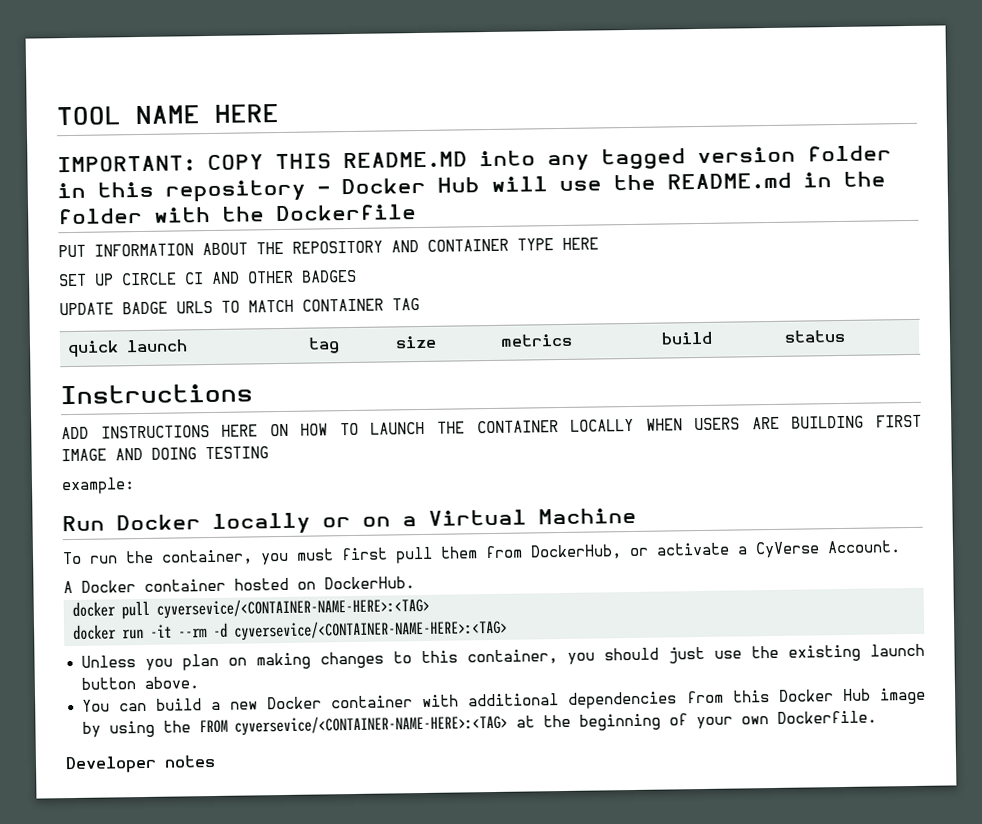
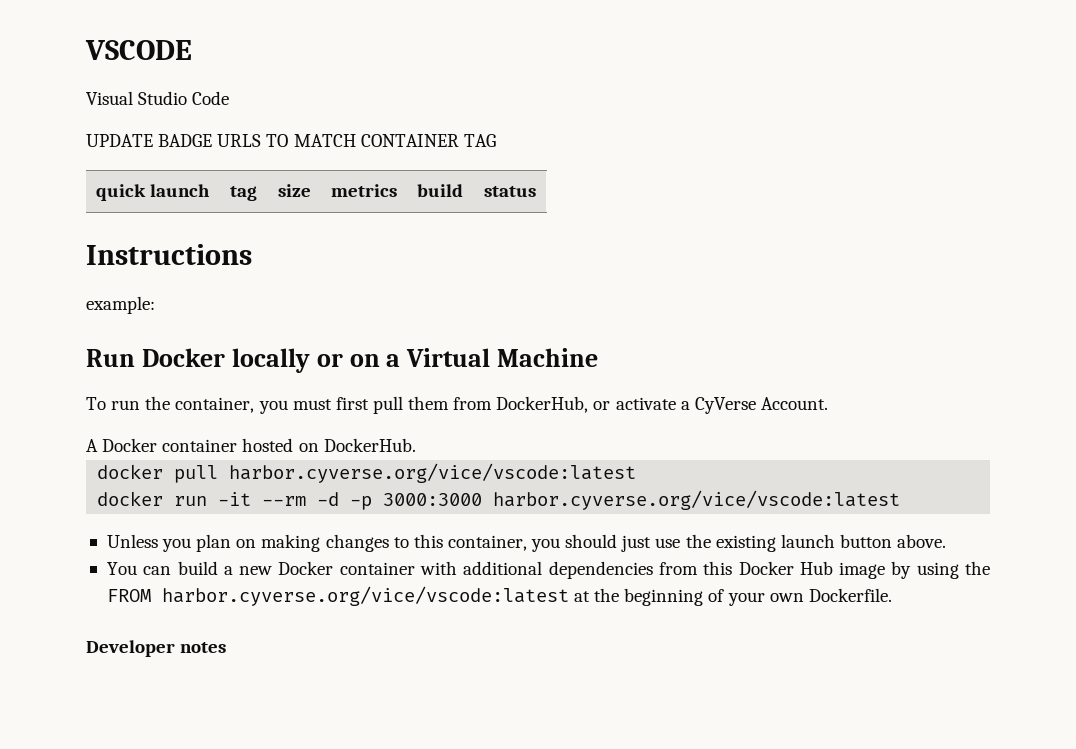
- TOOL NAME HERE
- IMPORTANT: COPY THIS README.MD into any tagged version folder in this repository - Docker Hub will use the README.md in the folder with the Dockerfile
- PUT INFORMATION ABOUT THE REPOSITORY AND CONTAINER TYPE HERE
- SET UP CIRCLE CI AND OTHER BADGES
+ VSCODE
+ Visual Studio Code
- ADD INSTRUCTIONS HERE ON HOW TO LAUNCH THE CONTAINER LOCALLY WHEN USERS ARE BUILDING FIRST IMAGE AND DOING TESTING
- docker pull cyversevice/<CONTAINER-NAME-HERE>:<TAG>
+ docker pull harbor.cyverse.org/vice/vscode:latest
- docker run -it --rm -d cyversevice/<CONTAINER-NAME-HERE>:<TAG>
+ docker run -it --rm -d -p 3000:3000 harbor.cyverse.org/vice/vscode:latest
- You can build a new Docker container with additional dependencies from this Docker Hub image by using the FROM cyversevice/<CONTAINER-NAME-HERE>:<TAG> at the beginning of your own Dockerfile.
+ You can build a new Docker container with additional dependencies from this Docker Hub image by using the FROM harbor.cyverse.org/vice/vscode:latest at the beginning of your own Dockerfile.

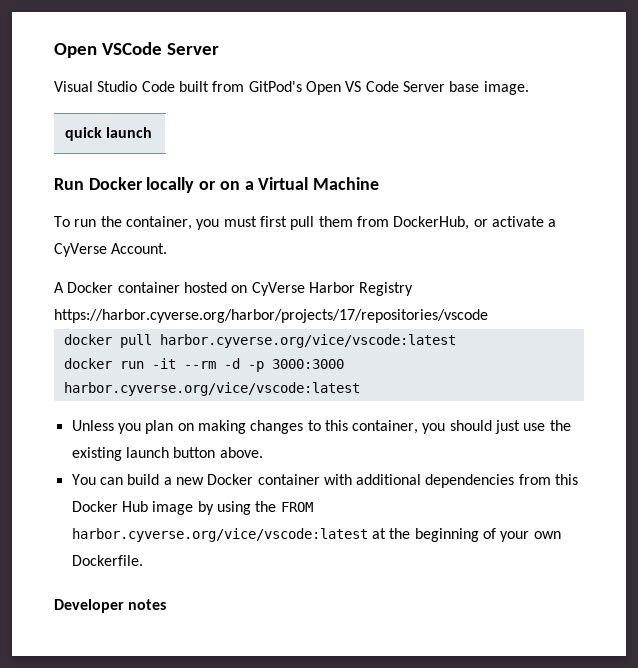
- VSCODE
+ Open VSCode Server
- Visual Studio Code
- UPDATE BADGE URLS TO MATCH CONTAINER TAG
- quick launch | tag | size | metrics | build | status
- Instructions
- example:
+ Visual Studio Code built from GitPod's Open VS Code Server base image.
+ quick launch
- A Docker container hosted on DockerHub.
+ A Docker container hosted on CyVerse Harbor Registry https://harbor.cyverse.org/harbor/projects/17/repositories/vscode

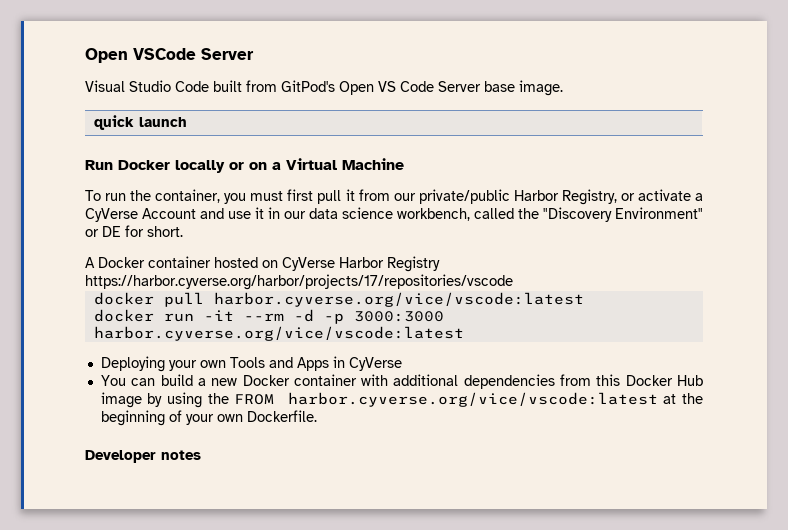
- To run the container, you must first pull them from DockerHub, or activate a CyVerse Account.
+ To run the container, you must first pull it from our private/public Harbor Registry, or activate a CyVerse Account and use it in our data science workbench, called the "Discovery Environment" or DE for short.
- Unless you plan on making changes to this container, you should just use the existing launch button above.
+ Deploying your own Tools and Apps in CyVerse

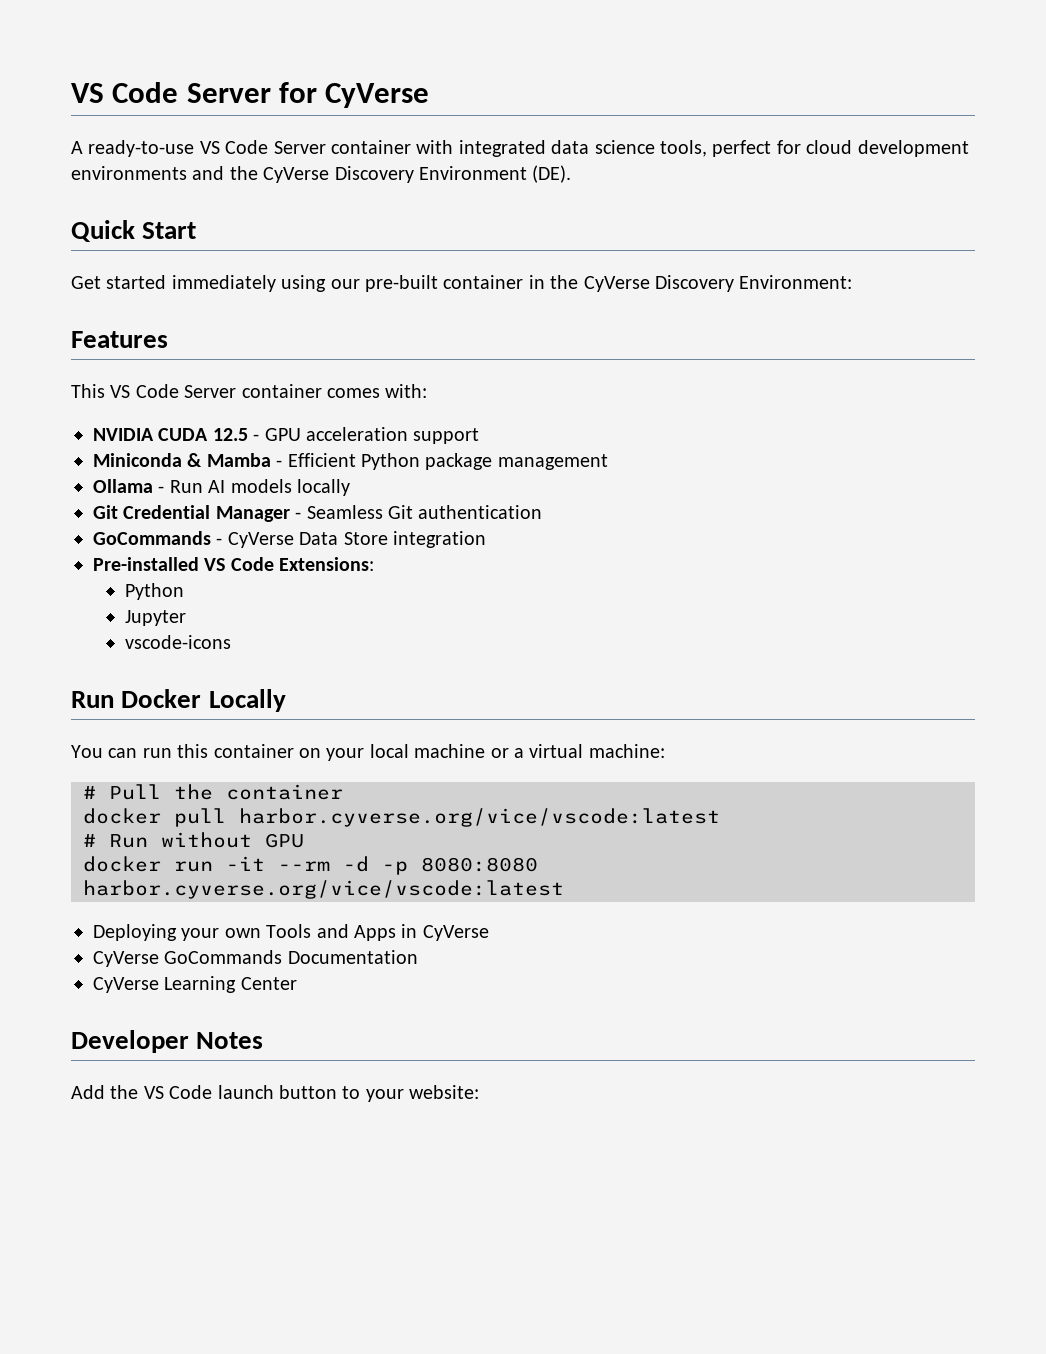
- Open VSCode Server
- Visual Studio Code built from GitPod's Open VS Code Server base image.
- quick launch
- Run Docker locally or on a Virtual Machine
- To run the container, you must first pull it from our private/public Harbor Registry, or activate a CyVerse Account and use it in our data science workbench, called the "Discovery Environment" or DE for short.
- A Docker container hosted on CyVerse Harbor Registry https://harbor.cyverse.org/harbor/projects/17/repositories/vscode
+ VS Code Server for CyVerse
+ A ready-to-use VS Code Server container with integrated data science tools, perfect for cloud development environments and the CyVerse Discovery Environment (DE).
+ Quick Start
+ Get started immediately using our pre-built container in the CyVerse Discovery Environment:
+ Features
+ This VS Code Server container comes with:
+ NVIDIA CUDA 12.5 - GPU acceleration support
+ Miniconda & Mamba - Efficient Python package management
+ Ollama - Run AI models locally
+ Git Credential Manager - Seamless Git authentication
+ GoCommands - CyVerse Data Store integration
+ Pre-installed VS Code Extensions:
+ Python
+ Jupyter
+ vscode-icons
+ Run Docker Locally
+ You can run this container on your local machine or a virtual machine:
+ # Pull the container
+ # Run without GPU
- docker run -it --rm -d -p 3000:3000 harbor.cyverse.org/vice/vscode:latest
+ docker run -it --rm -d -p 8080:8080 harbor.cyverse.org/vice/vscode:latest
- You can build a new Docker container with additional dependencies from this Docker Hub image by using the FROM harbor.cyverse.org/vice/vscode:latest at the beginning of your own Dockerfile.
- Developer notes
+ CyVerse GoCommands Documentation
+ CyVerse Learning Center
+ Developer Notes
+ Add the VS Code launch button to your website:

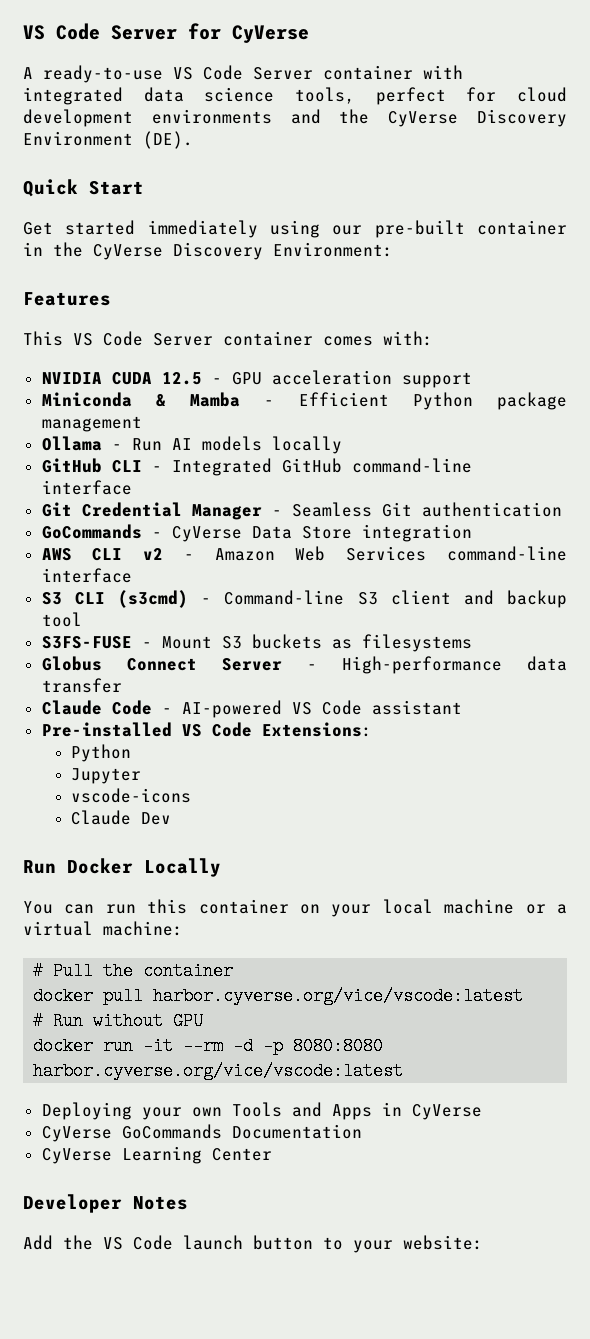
+ GitHub CLI - Integrated GitHub command-line interface
+ AWS CLI v2 - Amazon Web Services command-line interface
+ S3 CLI (s3cmd) - Command-line S3 client and backup tool
+ S3FS-FUSE - Mount S3 buckets as filesystems
+ Globus Connect Server - High-performance data transfer
+ Claude Code - AI-powered VS Code assistant
+ Claude Dev

